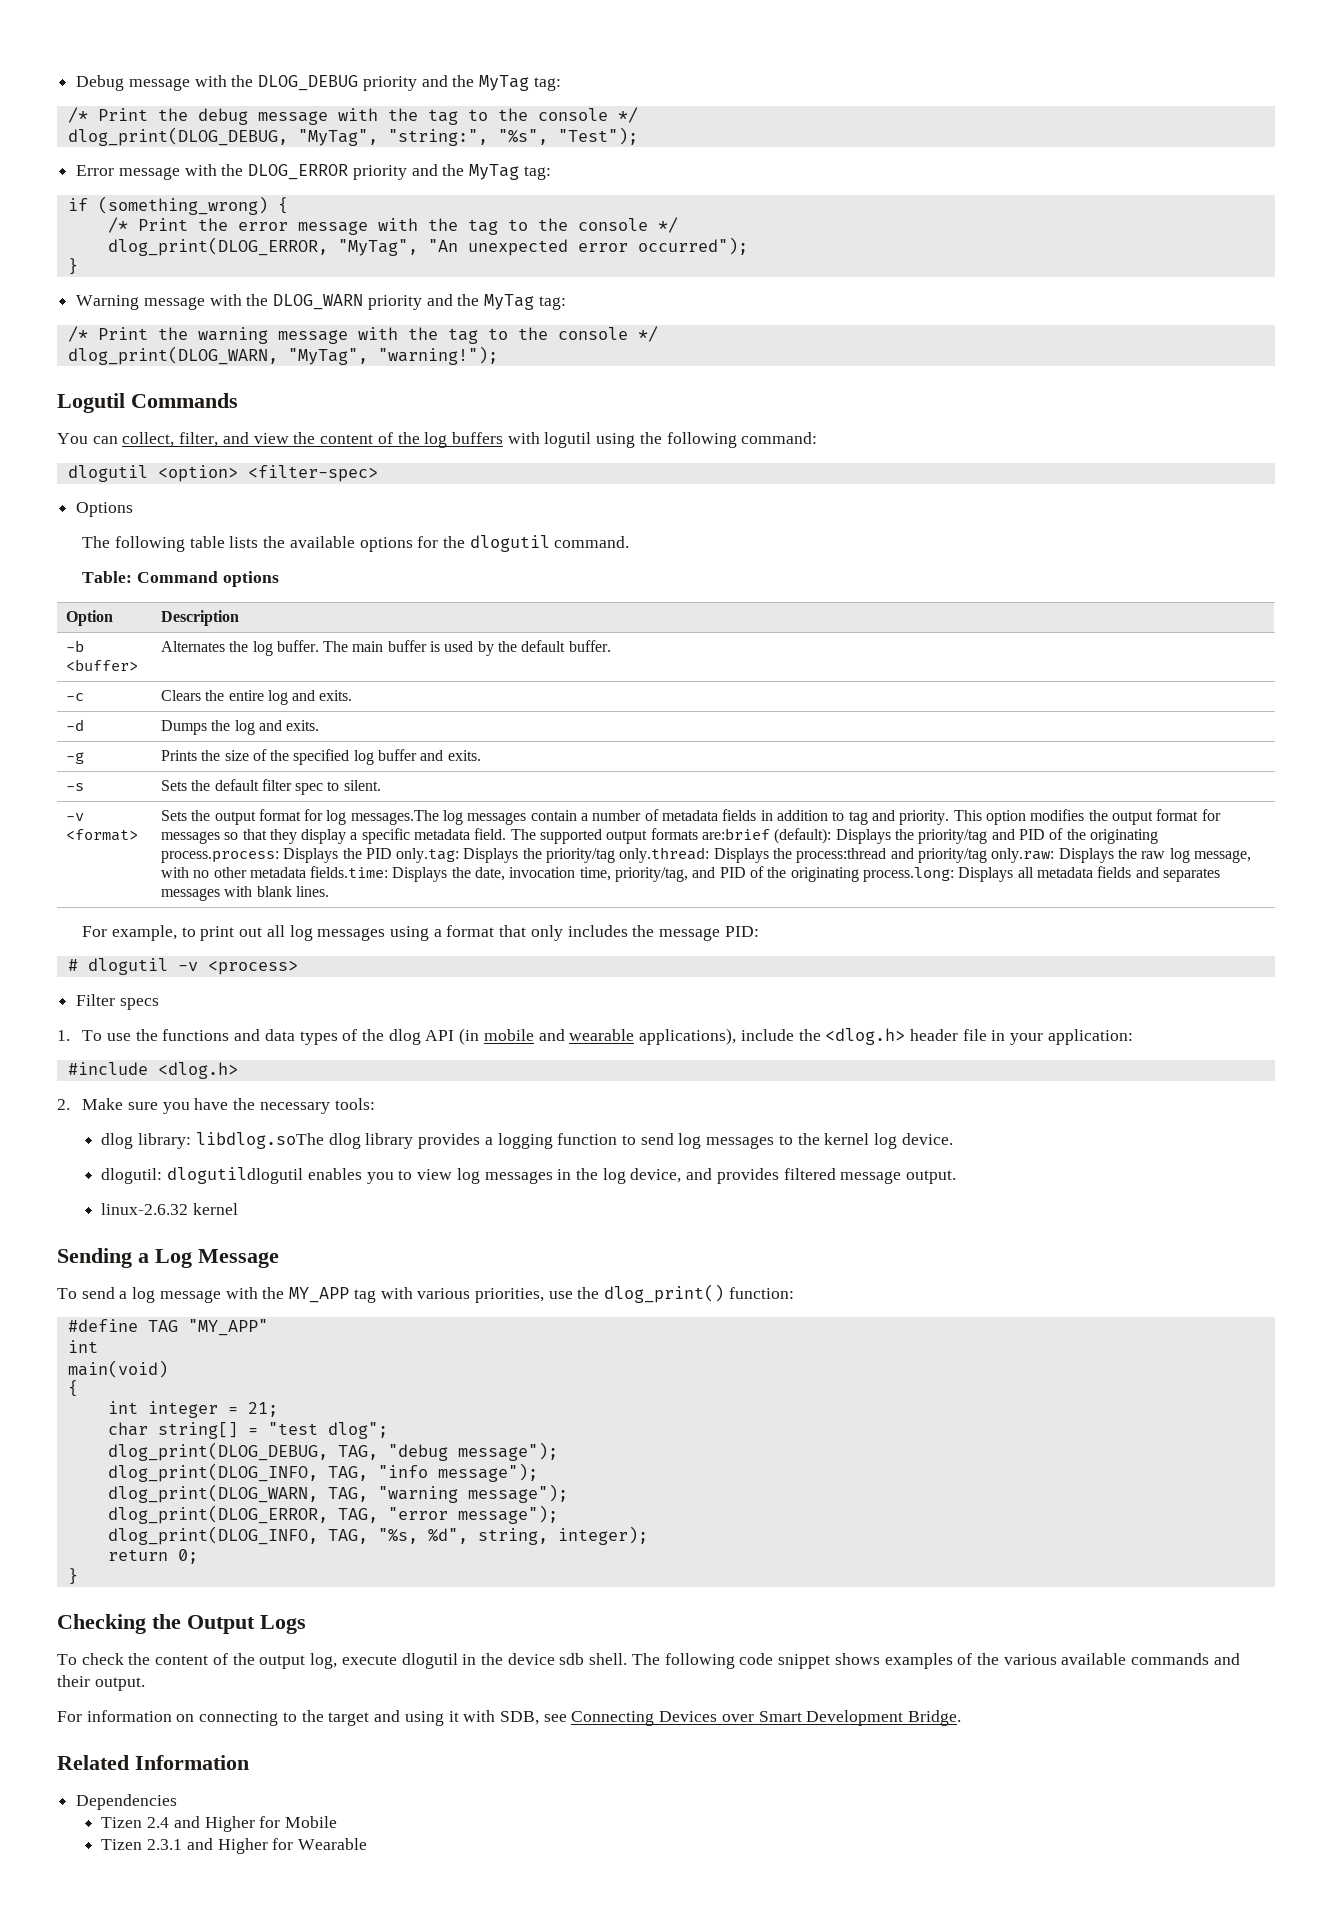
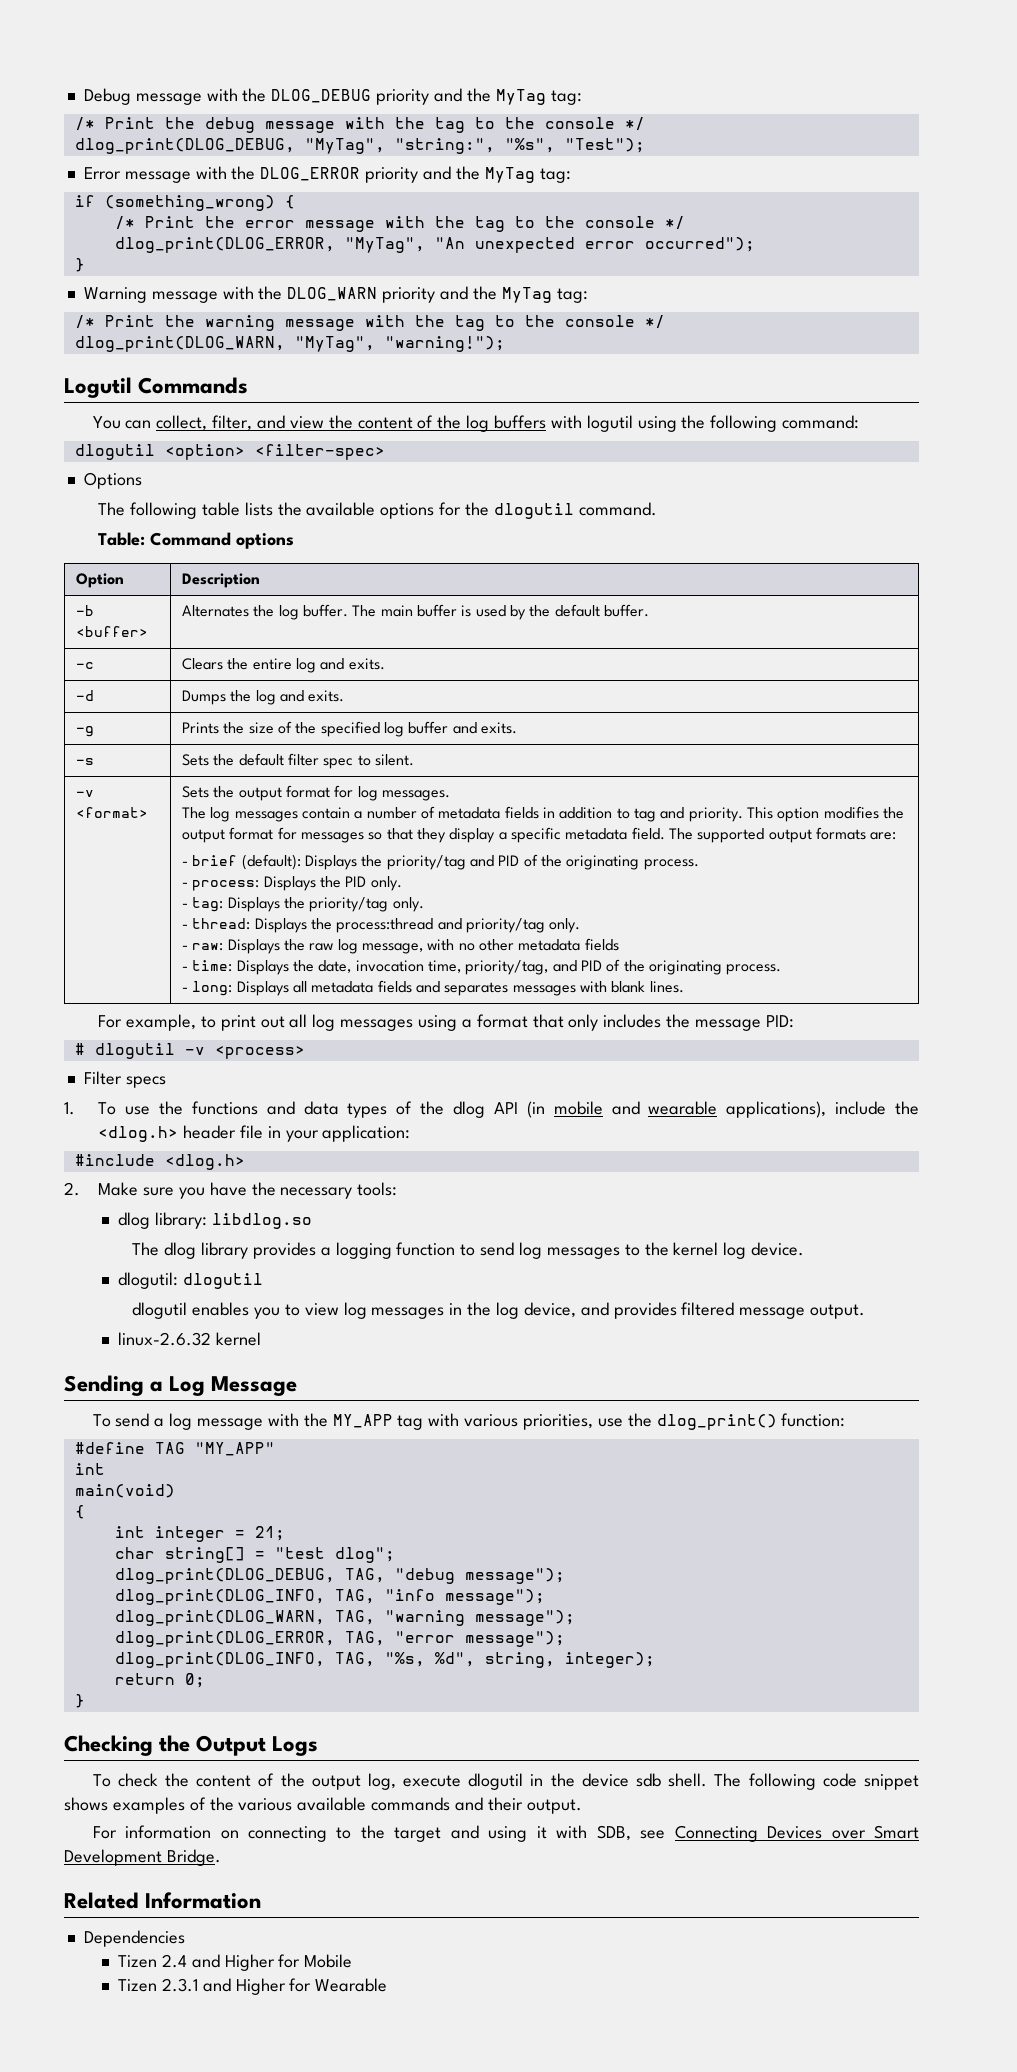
- Sets the output format for log messages.The log messages contain a number of metadata fields in addition to tag and priority.
+ Sets the output format for log messages.
+ The log messages contain a number of metadata fields in addition to tag and priority.
- The supported output formats are:brief (default): Displays the priority/tag and PID of the originating process.process: Displays the PID only.tag: Displays the priority/tag only.thread: Displays the process:thread and priority/tag only.raw: Displays the raw log message, with no other metadata fields.time: Displays the date, invocation time, priority/tag, and PID of the originating process.long: Displays all metadata fields and separates messages with blank lines.
+ The supported output formats are:
+ - brief (default): Displays the priority/tag and PID of the originating process.
+ - process: Displays the PID only.
+ - tag: Displays the priority/tag only.
+ - thread: Displays the process:thread and priority/tag only.
+ - raw: Displays the raw log message, with no other metadata fields
+ - time: Displays the date, invocation time, priority/tag, and PID of the originating process.
+ - long: Displays all metadata fields and separates messages with blank lines.
- dlog library: libdlog.soThe dlog library provides a logging function to send log messages to the kernel log device.
+ dlog library: libdlog.so
+ The dlog library provides a logging function to send log messages to the kernel log device.
- dlogutil: dlogutildlogutil enables you to view log messages in the log device, and provides filtered message output.
+ dlogutil: dlogutil
+ dlogutil enables you to view log messages in the log device, and provides filtered message output.

